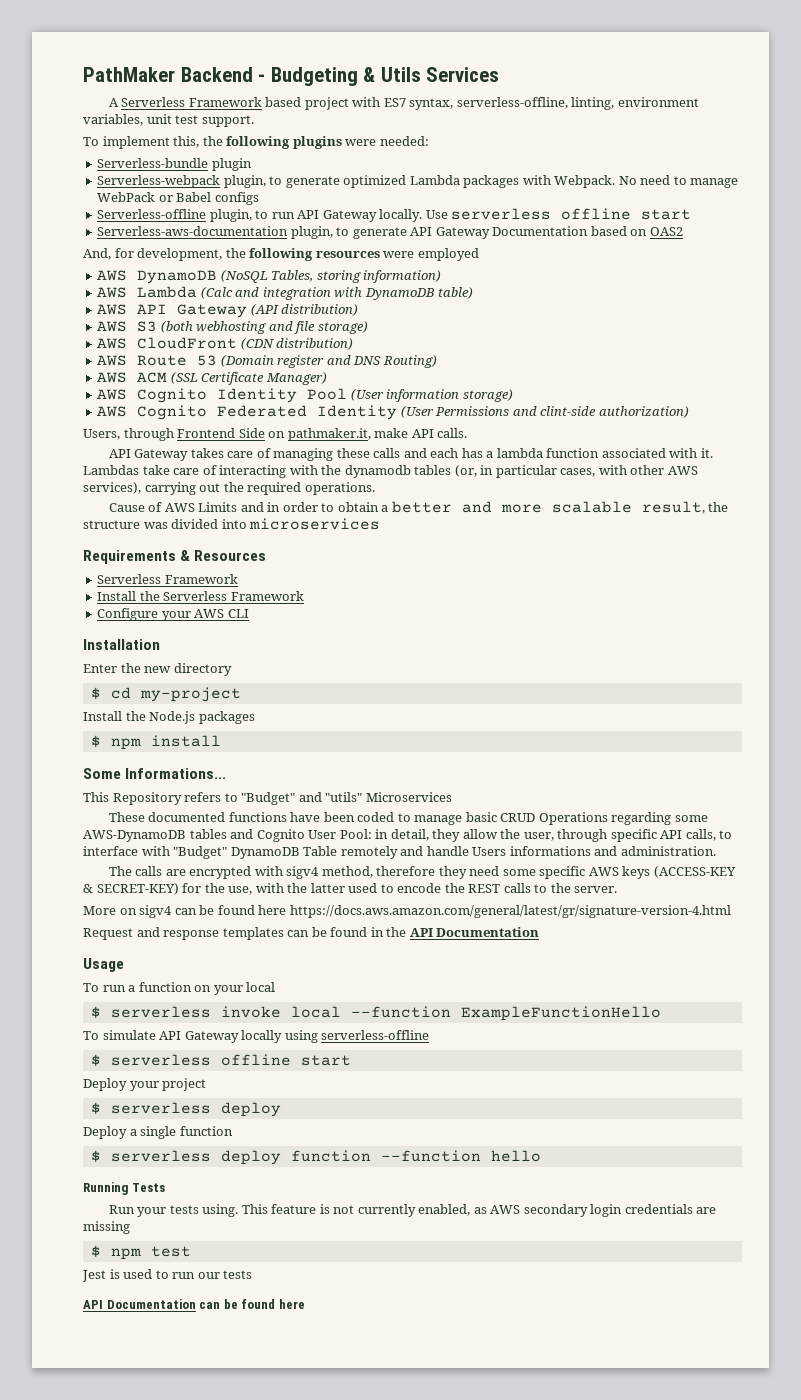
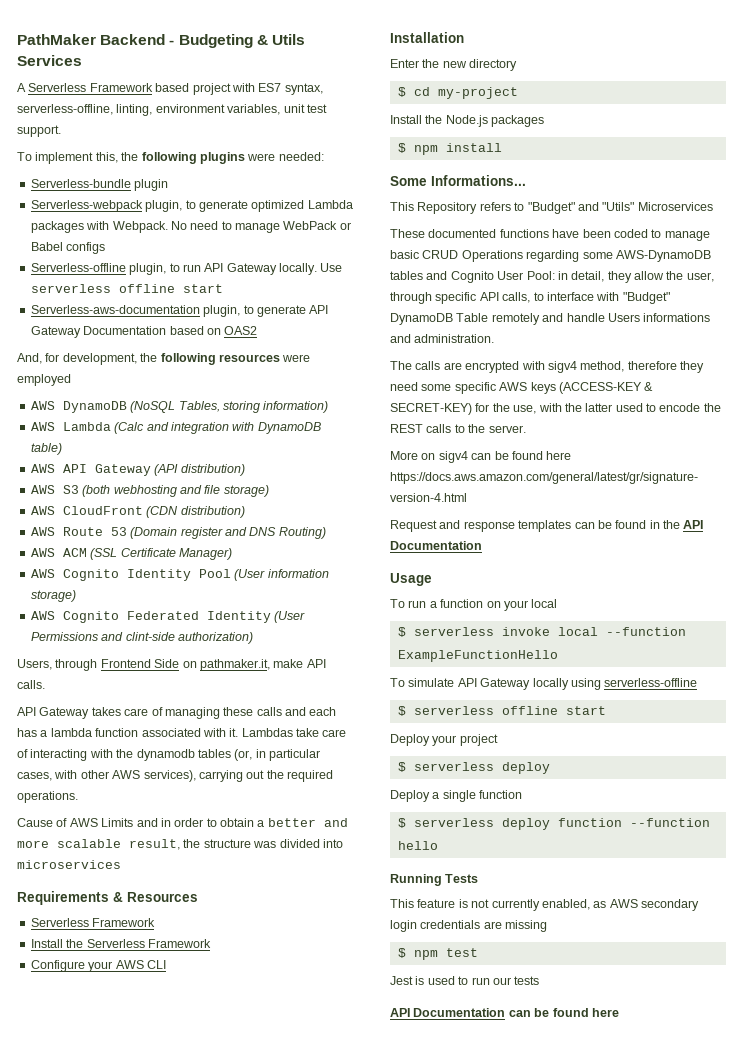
- This Repository refers to "Budget" and "utils" Microservices
+ This Repository refers to "Budget" and "Utils" Microservices
- Run your tests using.

